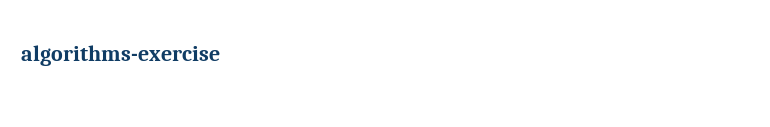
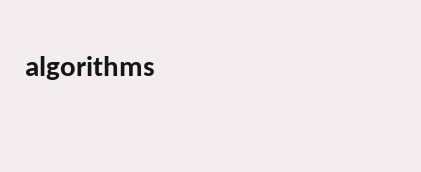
- algorithms-exercise
+ algorithms

